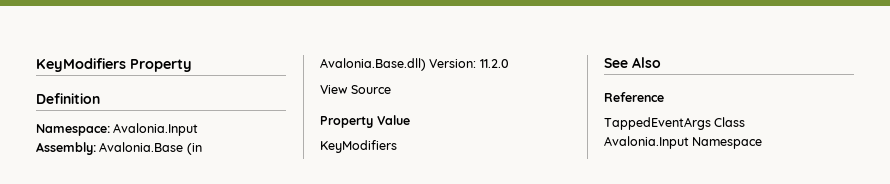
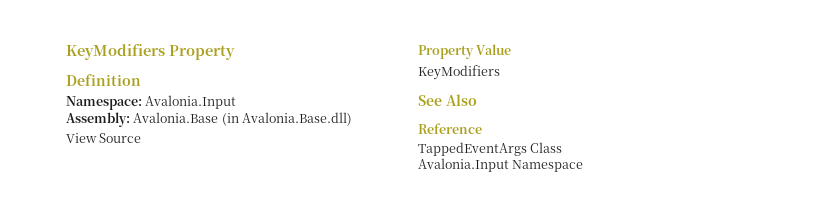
- Assembly: Avalonia.Base (in Avalonia.Base.dll) Version: 11.2.0
+ Assembly: Avalonia.Base (in Avalonia.Base.dll)

